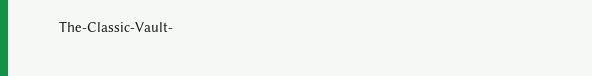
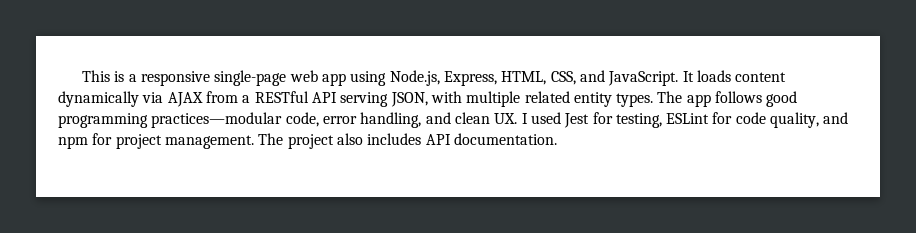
- The-Classic-Vault-
+ This is a responsive single-page web app using Node.js, Express, HTML, CSS, and JavaScript. It loads content dynamically via AJAX from a RESTful API serving JSON, with multiple related entity types. The app follows good programming practices—modular code, error handling, and clean UX. I used Jest for testing, ESLint for code quality, and npm for project management. The project also includes API documentation.

